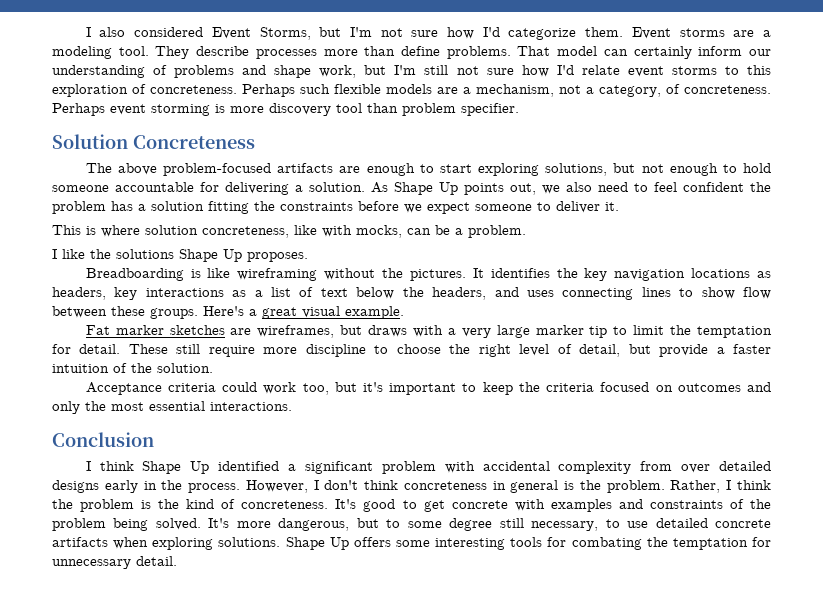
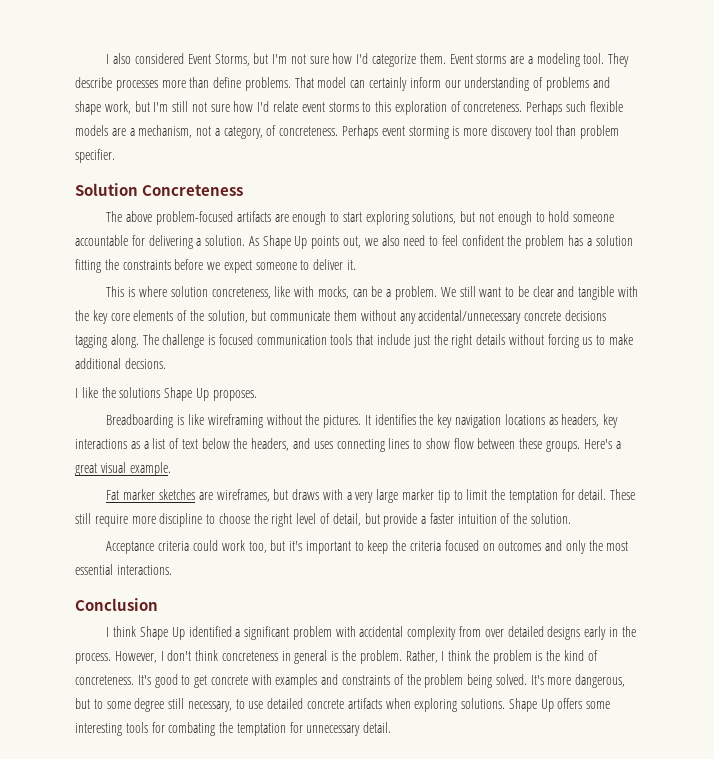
+ We still want to be clear and tangible with the key core elements of the solution, but communicate them without any accidental/unnecessary concrete decisions tagging along. The challenge is focused communication tools that include just the right details without forcing us to make additional decsions.

